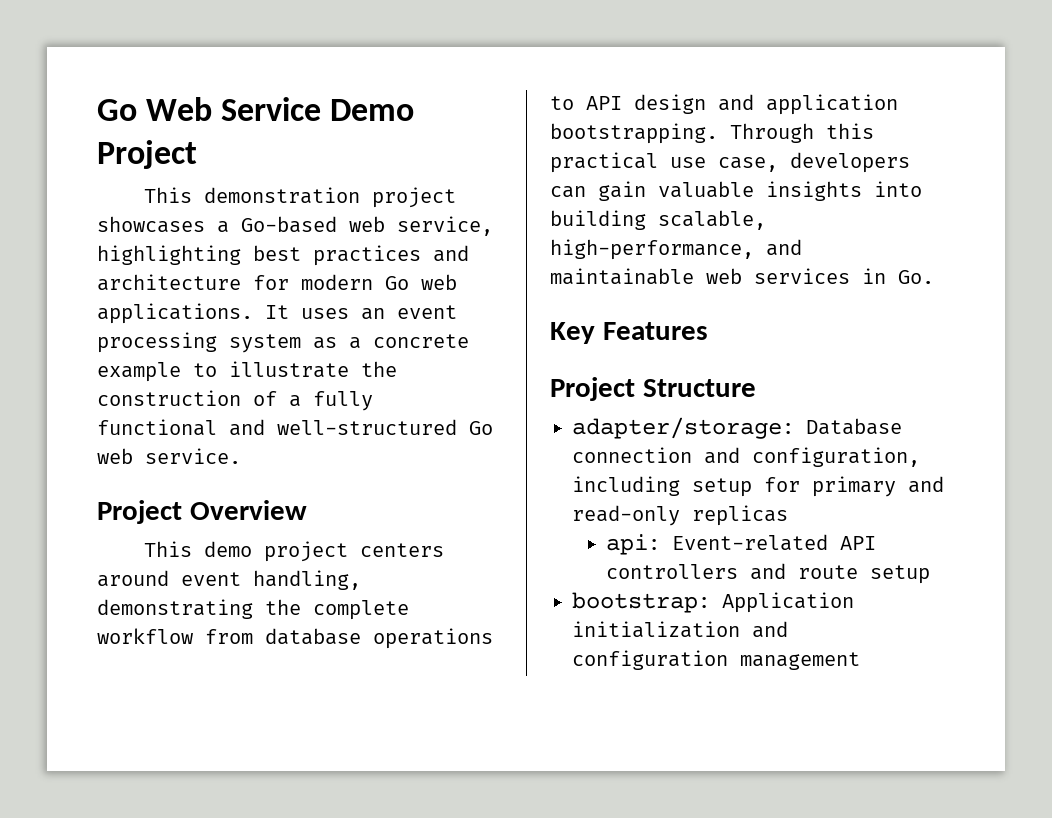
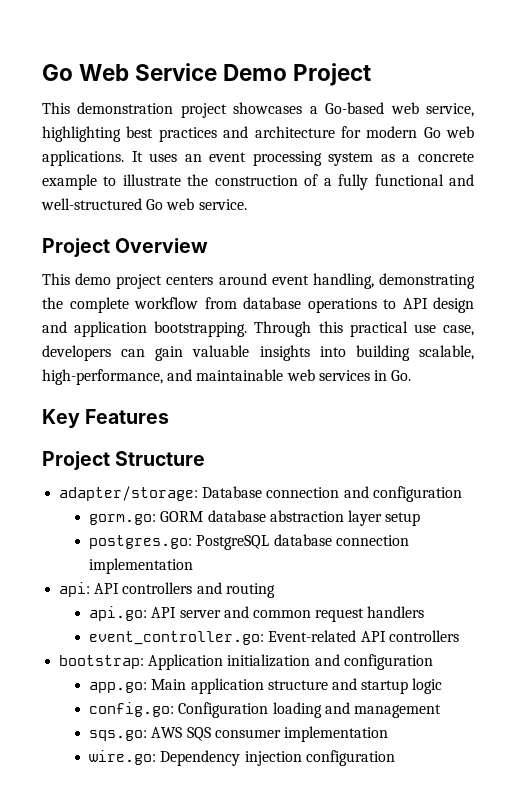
- adapter/storage: Database connection and configuration, including setup for primary and read-only replicas
- api: Event-related API controllers and route setup
+ adapter/storage: Database connection and configuration
+ gorm.go: GORM database abstraction layer setup
+ postgres.go: PostgreSQL database connection implementation
+ api: API controllers and routing
+ api.go: API server and common request handlers
+ event_controller.go: Event-related API controllers
- bootstrap: Application initialization and configuration management
+ bootstrap: Application initialization and configuration
+ app.go: Main application structure and startup logic
+ config.go: Configuration loading and management
+ sqs.go: AWS SQS consumer implementation
+ wire.go: Dependency injection configuration

